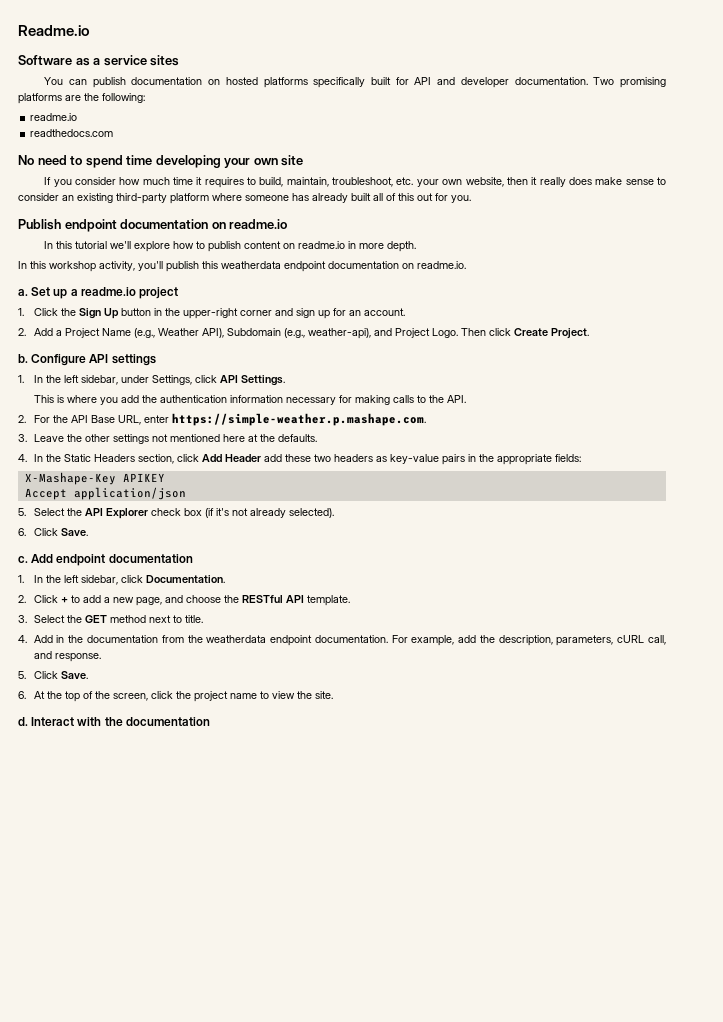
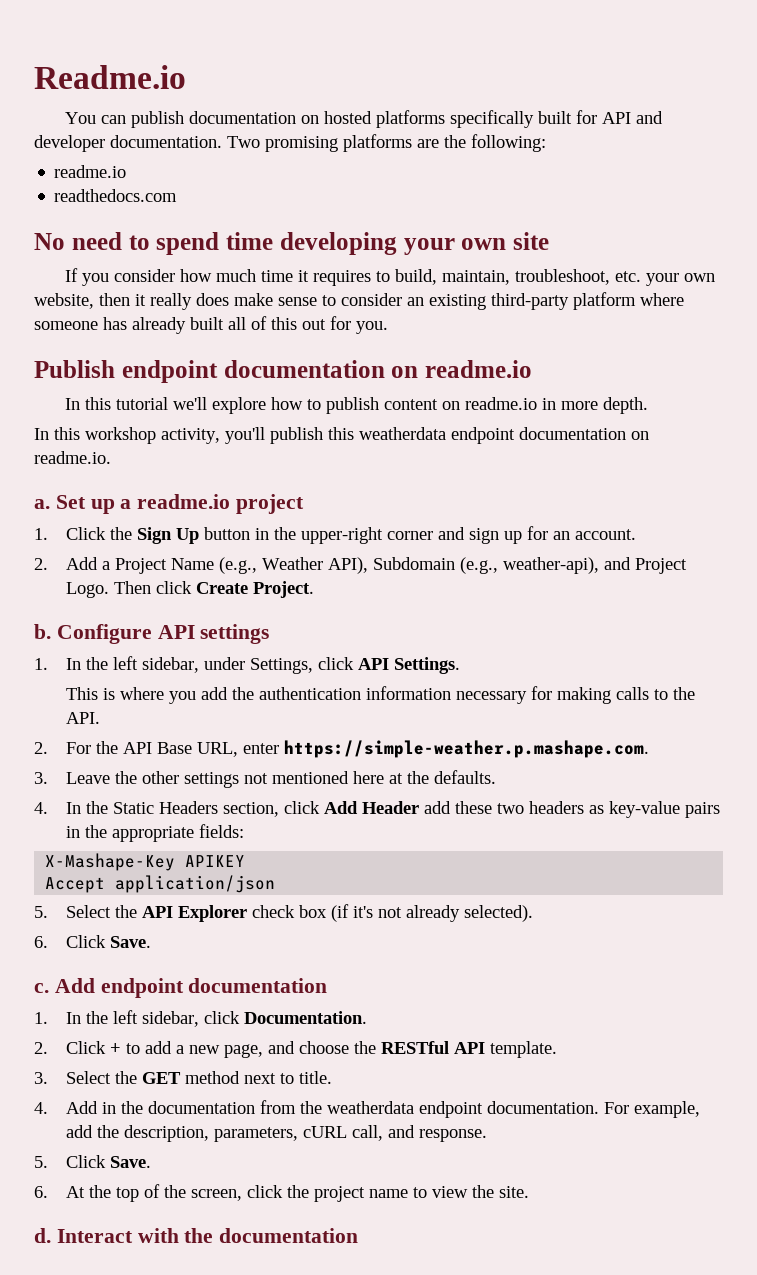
- Software as a service sites

